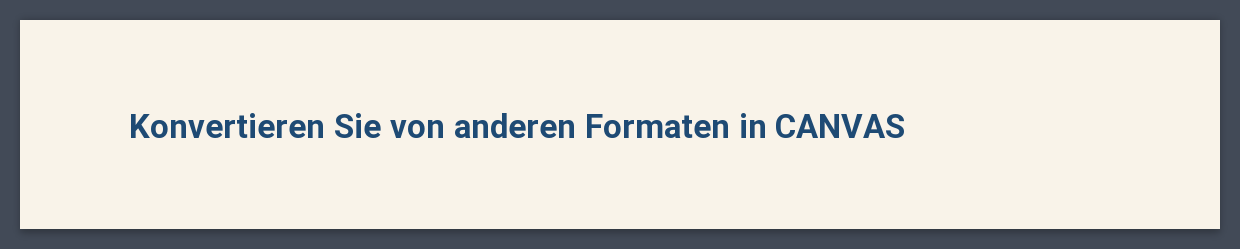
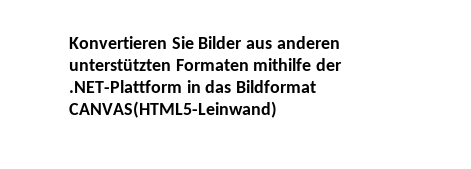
- Konvertieren Sie von anderen Formaten in CANVAS
+ Konvertieren Sie Bilder aus anderen unterstützten Formaten mithilfe der .NET-Plattform in das Bildformat CANVAS(HTML5-Leinwand)

